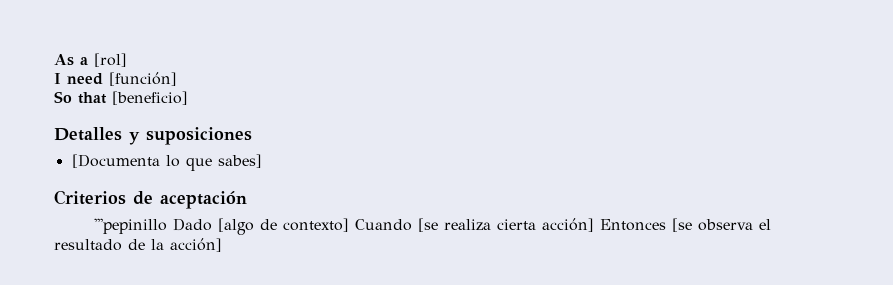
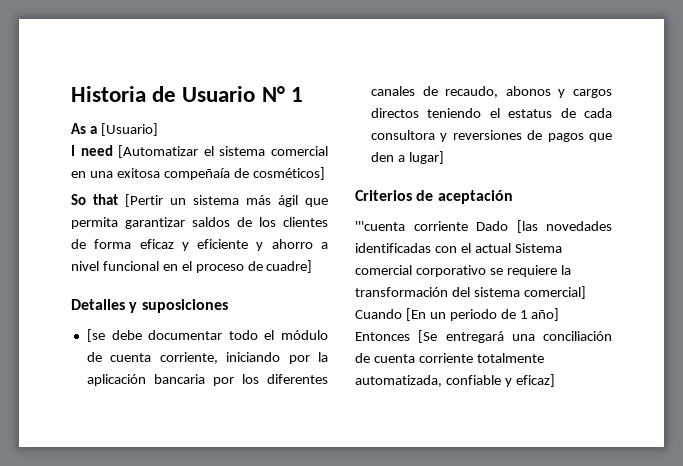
+ Historia de Usuario N° 1
- As a [rol]
+ As a [Usuario]
- I need [función]
- So that [beneficio]
+ I need [Automatizar el sistema comercial en una exitosa compeñaía de cosméticos]
+ So that [Pertir un sistema más ágil que permita garantizar saldos de los clientes de forma eficaz y eficiente y ahorro a nivel funcional en el proceso de cuadre]
  Detalles y suposiciones
- [Documenta lo que sabes]
+ [se debe documentar todo el módulo de cuenta corriente, iniciando por la aplicación bancaria por los diferentes canales de recaudo, abonos y cargos directos teniendo el estatus de cada consultora y reversiones de pagos que den a lugar]
  Criterios de aceptación
- '''pepinillo Dado [algo de contexto] Cuando [se realiza cierta acción] Entonces [se observa el resultado de la acción]
+ '''cuenta corriente Dado [las novedades identificadas con el actual Sistema comercial corporativo se requiere la transformación del sistema comercial] Cuando [En un periodo de 1 año] Entonces [Se entregará una conciliación de cuenta corriente totalmente automatizada, confiable y eficaz]

